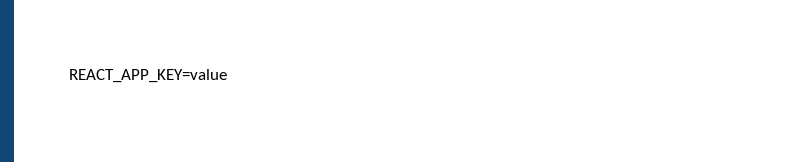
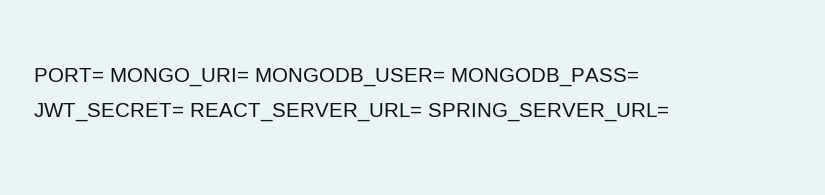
- REACT_APP_KEY=value
+ PORT= MONGO_URI= MONGODB_USER= MONGODB_PASS= JWT_SECRET= REACT_SERVER_URL= SPRING_SERVER_URL=

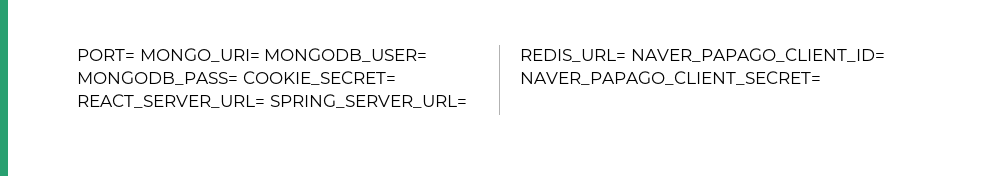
- PORT= MONGO_URI= MONGODB_USER= MONGODB_PASS= JWT_SECRET= REACT_SERVER_URL= SPRING_SERVER_URL=
+ PORT= MONGO_URI= MONGODB_USER= MONGODB_PASS= COOKIE_SECRET= REACT_SERVER_URL= SPRING_SERVER_URL= REDIS_URL= NAVER_PAPAGO_CLIENT_ID= NAVER_PAPAGO_CLIENT_SECRET=

